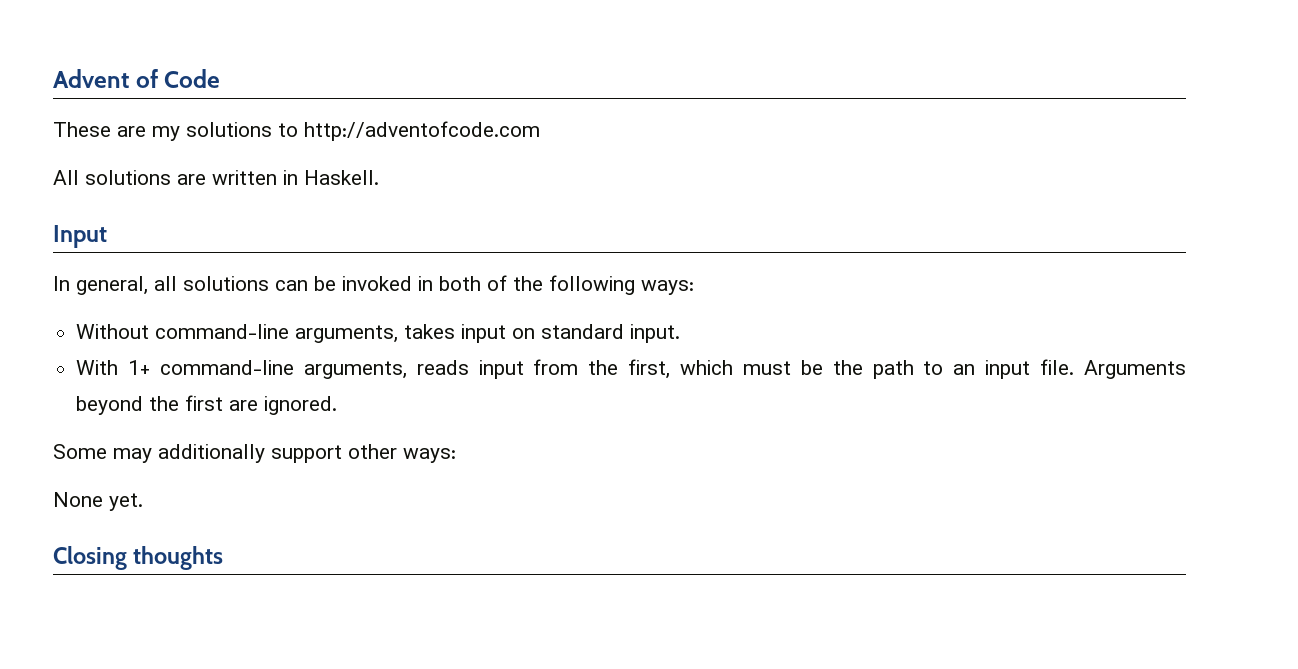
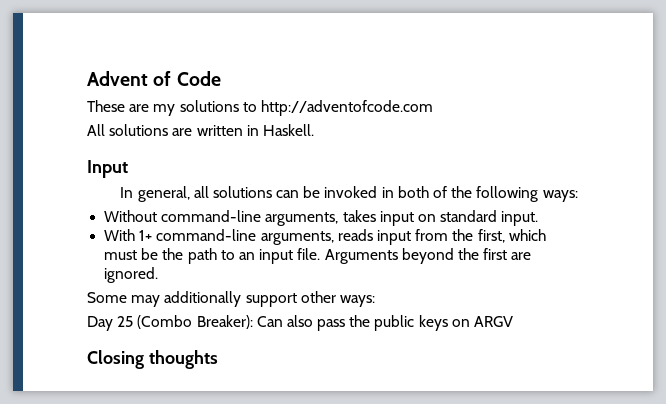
- None yet.
+ Day 25 (Combo Breaker): Can also pass the public keys on ARGV

